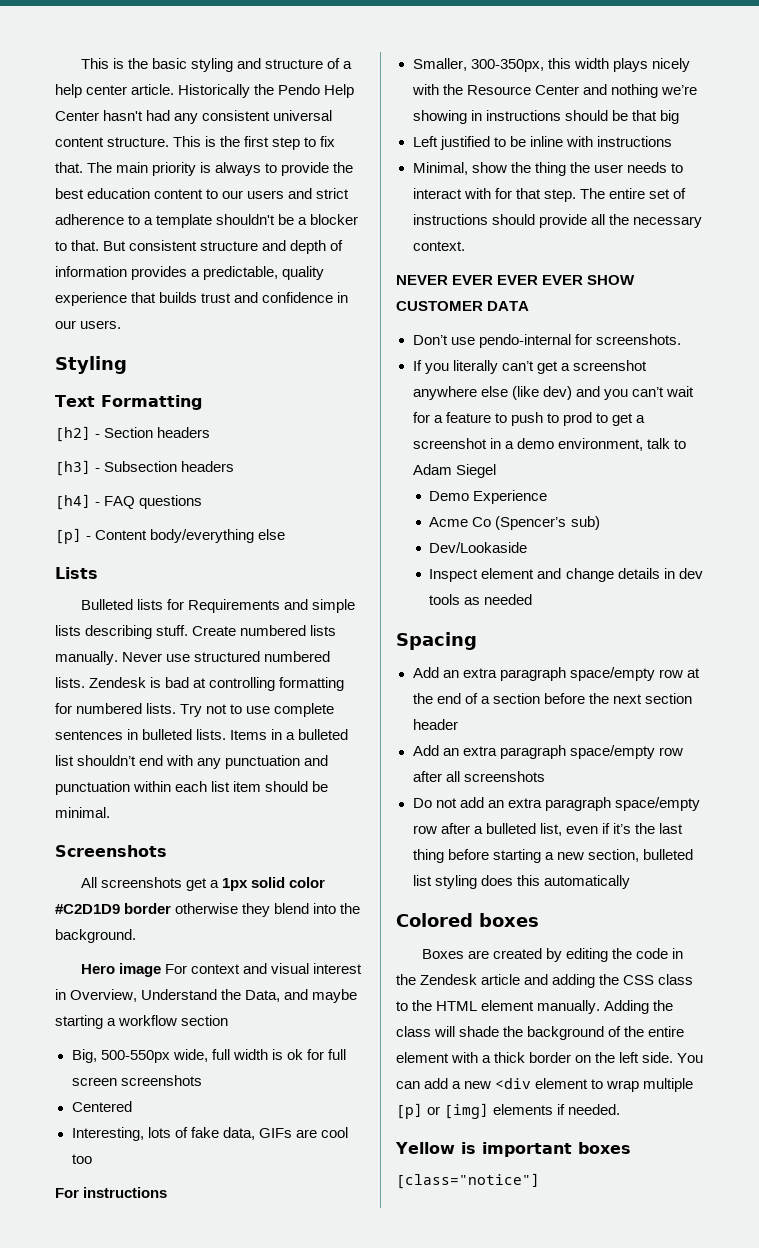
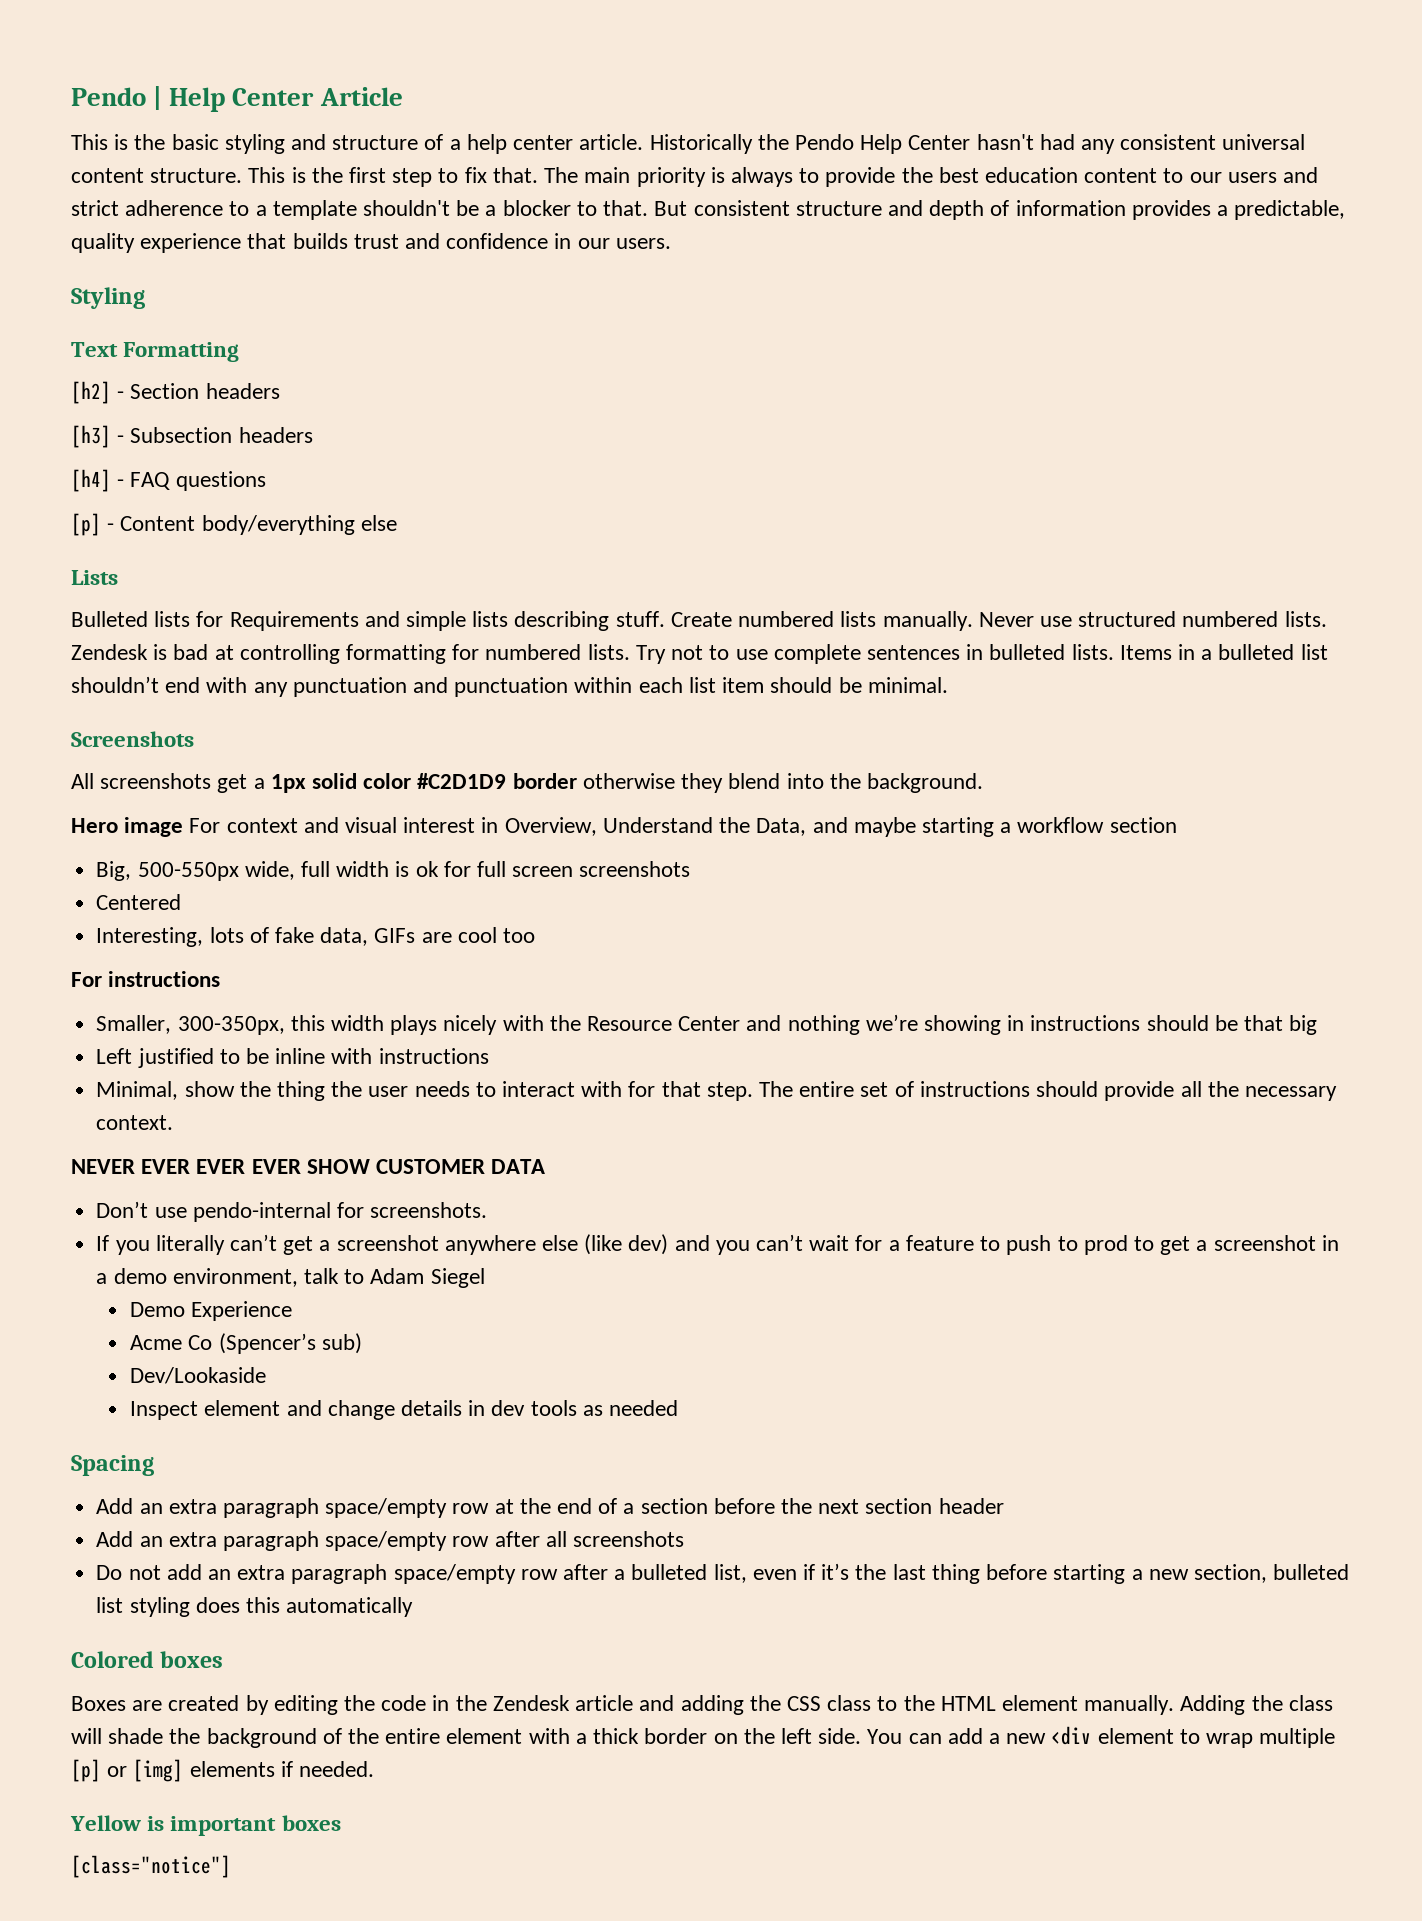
+ Pendo | Help Center Article

